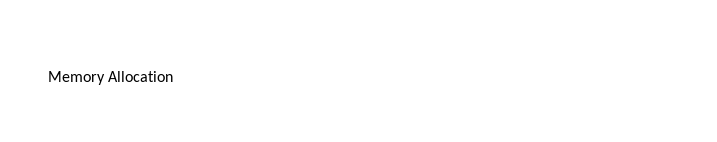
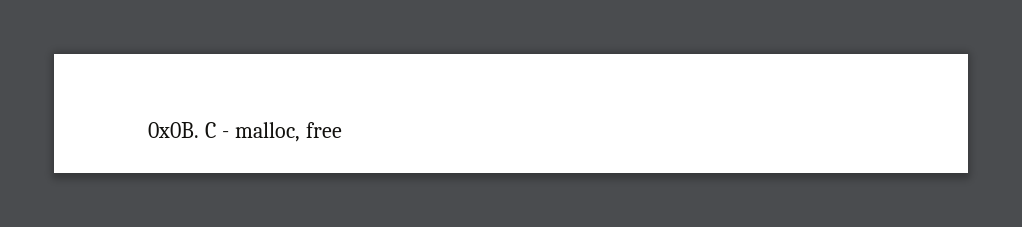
- Memory Allocation
+ 0x0B. C - malloc, free

